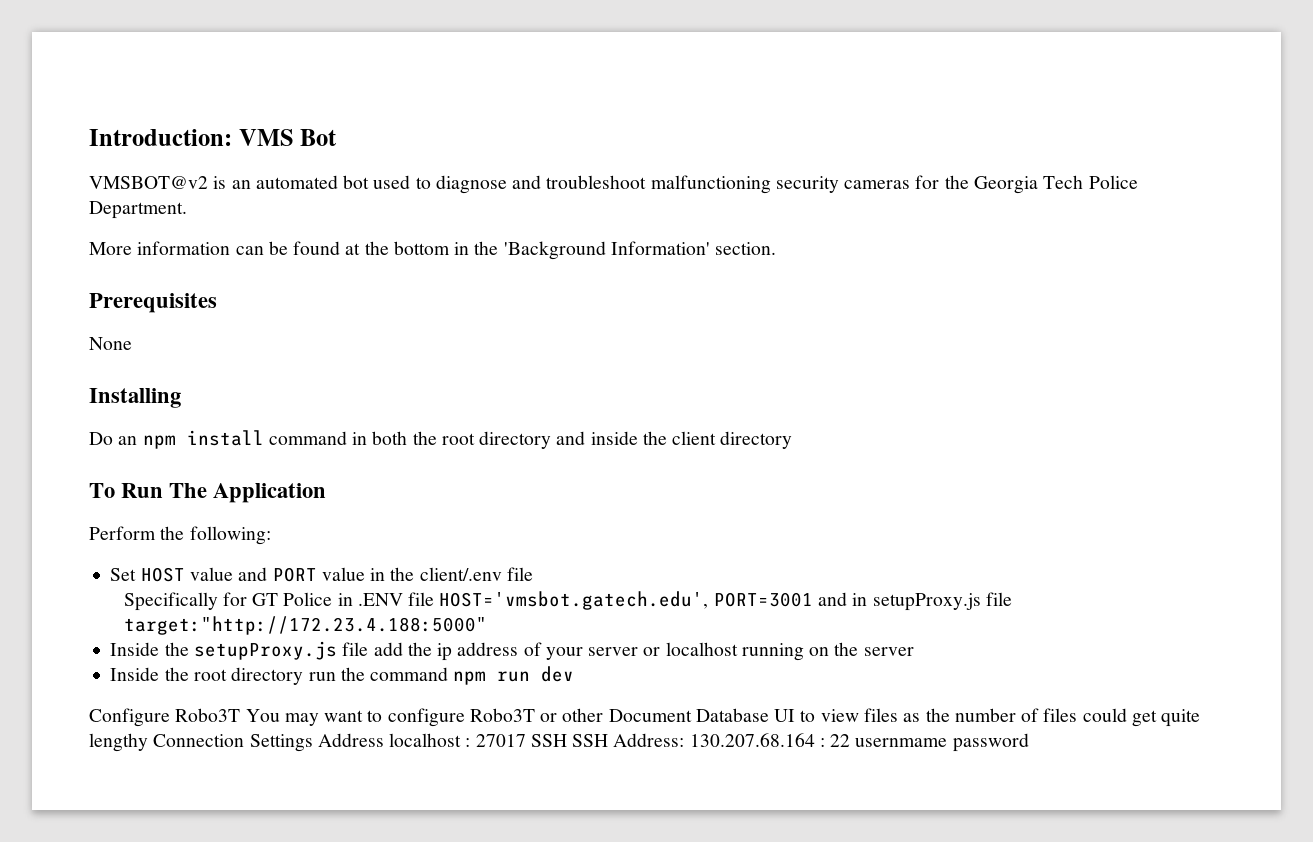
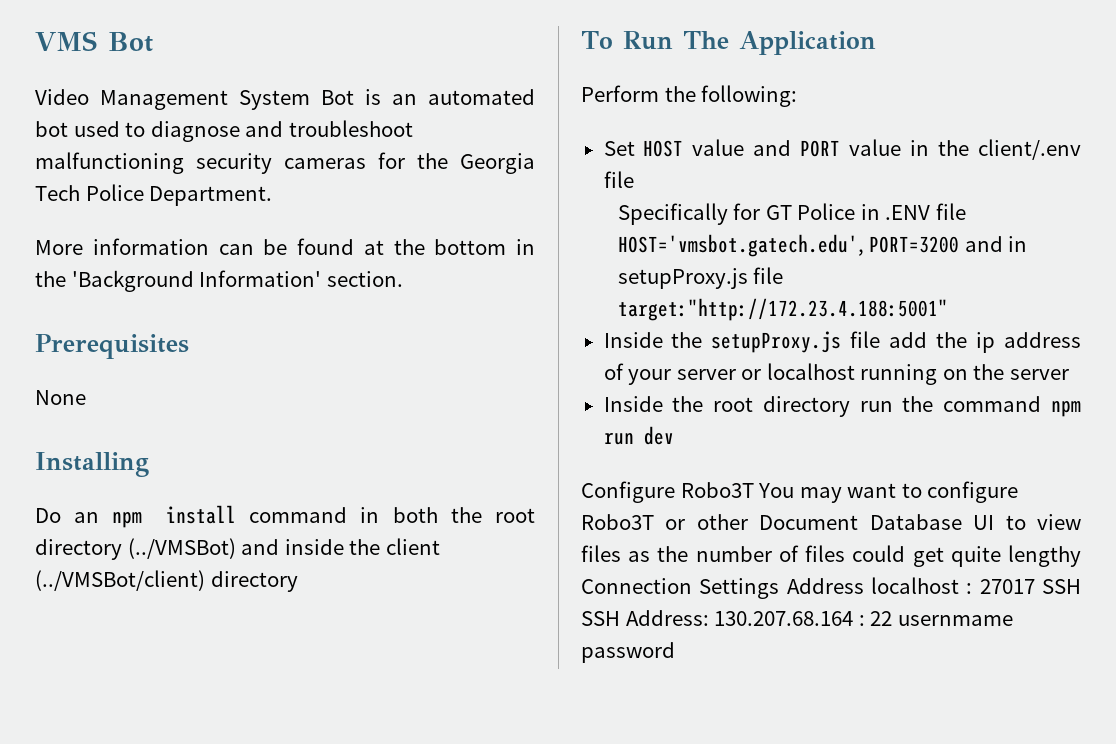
- Introduction: VMS Bot
+ VMS Bot
- VMSBOT@v2 is an automated bot used to diagnose and troubleshoot malfunctioning security cameras for the Georgia Tech Police Department.
+ Video Management System Bot is an automated bot used to diagnose and troubleshoot malfunctioning security cameras for the Georgia Tech Police Department.
- Do an npm install command in both the root directory and inside the client directory
+ Do an npm install command in both the root directory (../VMSBot) and inside the client (../VMSBot/client) directory
- Specifically for GT Police in .ENV file HOST='vmsbot.gatech.edu', PORT=3001 and in setupProxy.js file target:"http://172.23.4.188:5000"
+ Specifically for GT Police in .ENV file HOST='vmsbot.gatech.edu', PORT=3200 and in setupProxy.js file target:"http://172.23.4.188:5001"

